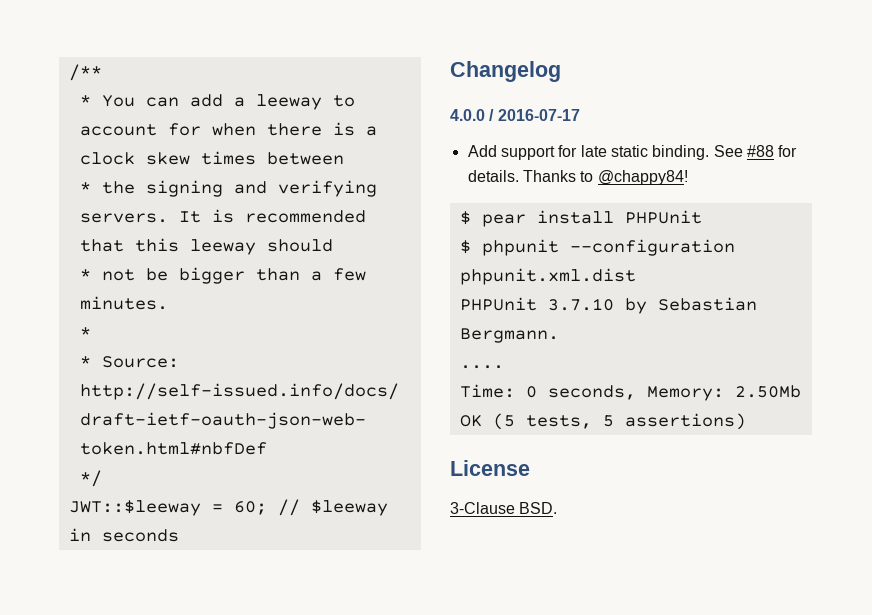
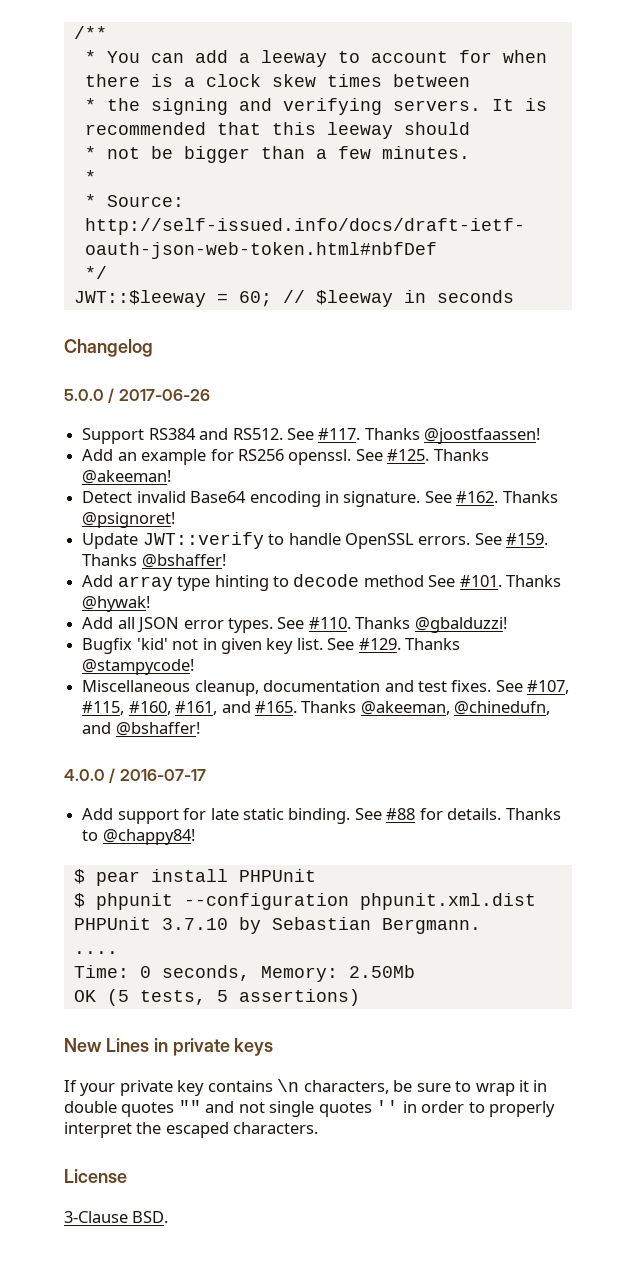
+ 5.0.0 / 2017-06-26
+ Support RS384 and RS512. See #117. Thanks @joostfaassen!
+ Add an example for RS256 openssl. See #125. Thanks @akeeman!
+ Detect invalid Base64 encoding in signature. See #162. Thanks @psignoret!
+ Update JWT::verify to handle OpenSSL errors. See #159. Thanks @bshaffer!
+ Add array type hinting to decode method See #101. Thanks @hywak!
+ Add all JSON error types. See #110. Thanks @gbalduzzi!
+ Bugfix 'kid' not in given key list. See #129. Thanks @stampycode!
+ Miscellaneous cleanup, documentation and test fixes. See #107, #115, #160, #161, and #165. Thanks @akeeman, @chinedufn, and @bshaffer!
+ New Lines in private keys
+ If your private key contains \n characters, be sure to wrap it in double quotes "" and not single quotes '' in order to properly interpret the escaped characters.

